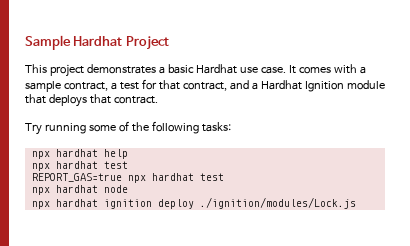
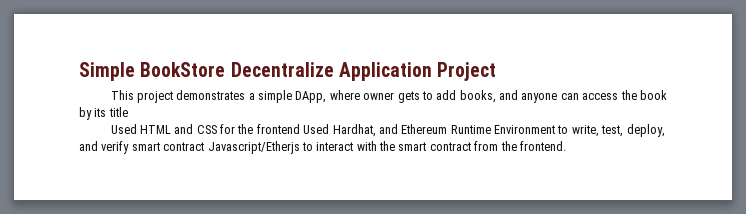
- Sample Hardhat Project
+ Simple BookStore Decentralize Application Project
- This project demonstrates a basic Hardhat use case. It comes with a sample contract, a test for that contract, and a Hardhat Ignition module that deploys that contract.
- Try running some of the following tasks:
- npx hardhat help
- npx hardhat test
- REPORT_GAS=true npx hardhat test
- npx hardhat node
- npx hardhat ignition deploy ./ignition/modules/Lock.js
+ This project demonstrates a simple DApp, where owner gets to add books, and anyone can access the book by its title
+ Used HTML and CSS for the frontend Used Hardhat, and Ethereum Runtime Environment to write, test, deploy, and verify smart contract Javascript/Etherjs to interact with the smart contract from the frontend.

